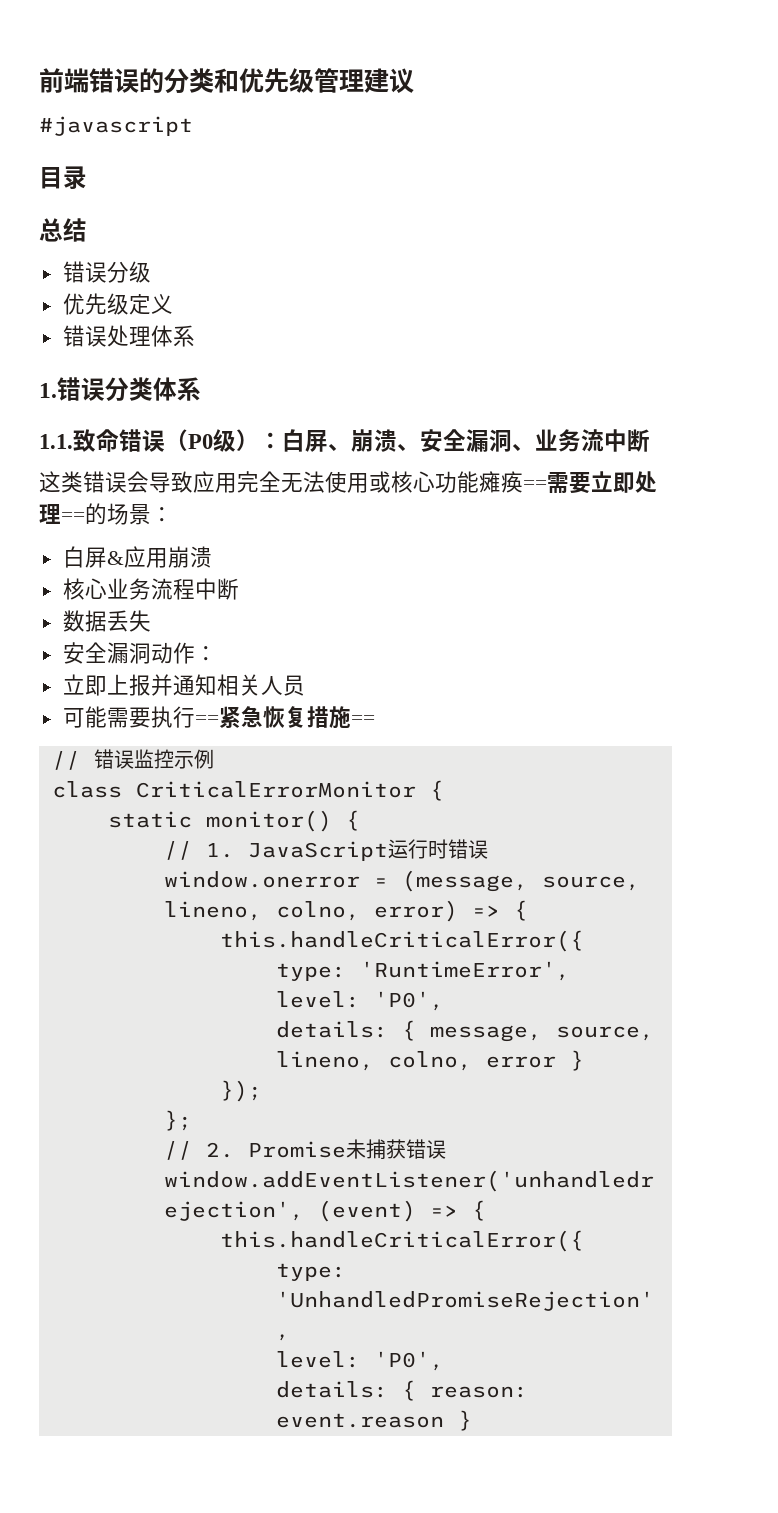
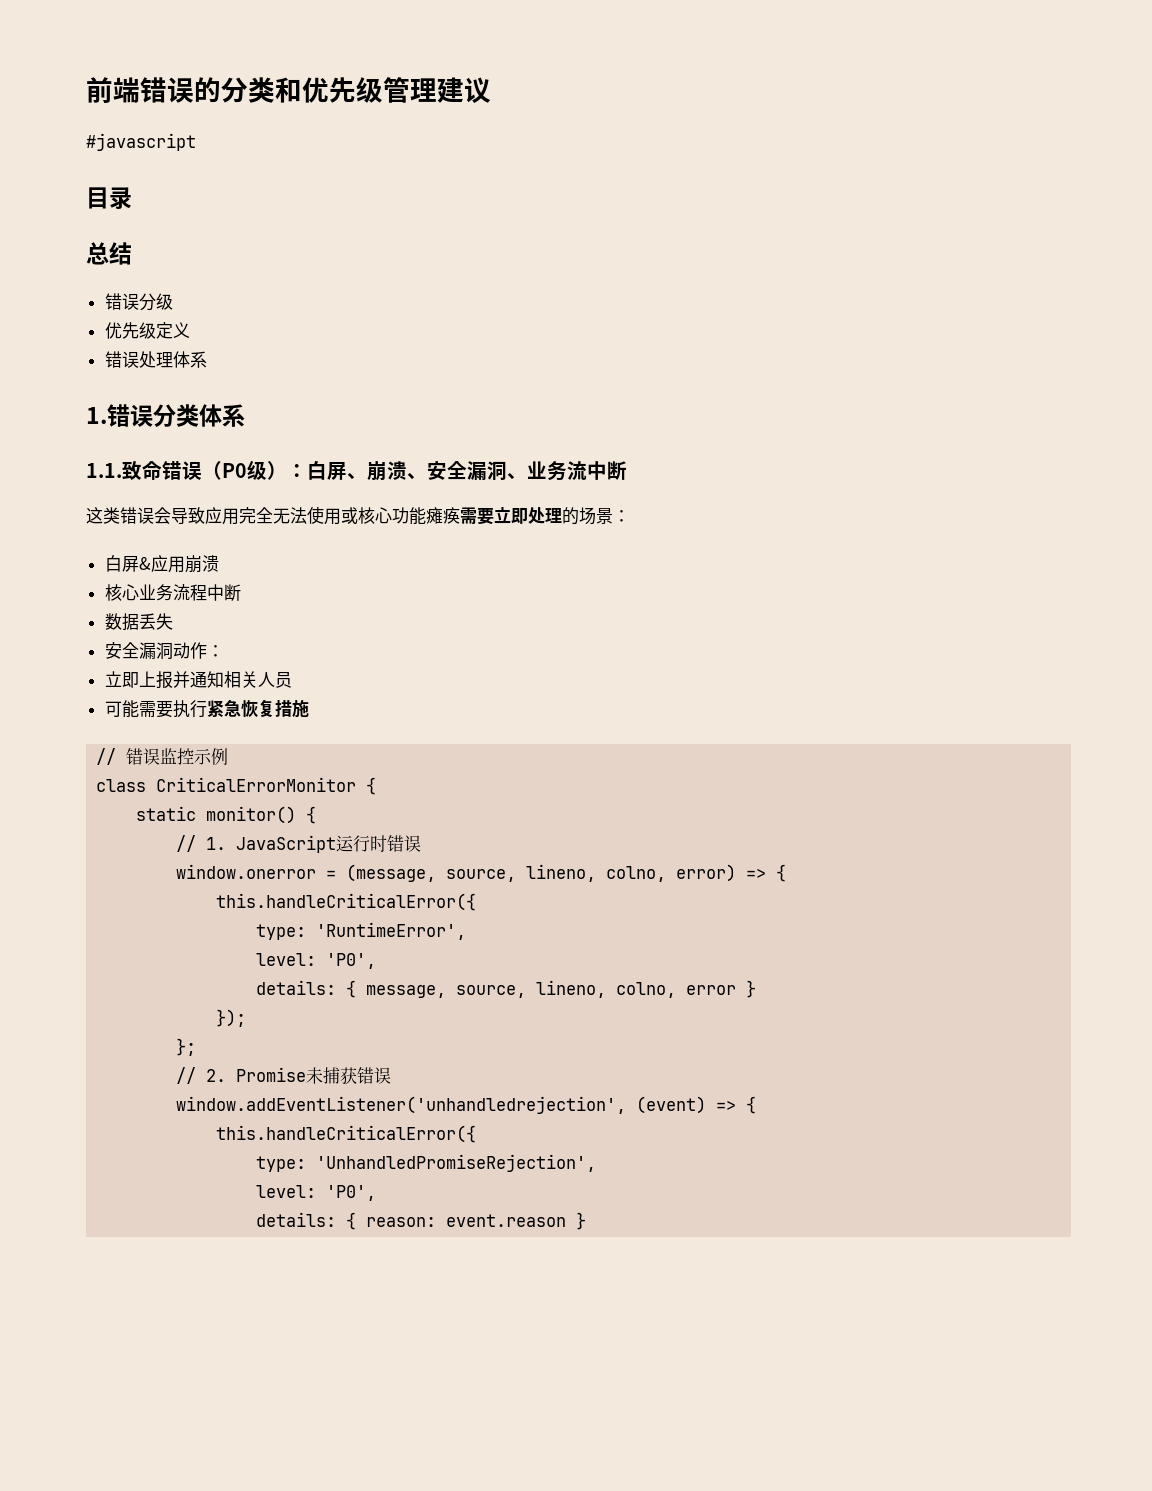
- 这类错误会导致应用完全无法使用或核心功能瘫痪==需要立即处理==的场景：
+ 这类错误会导致应用完全无法使用或核心功能瘫痪需要立即处理的场景：
- 可能需要执行==紧急恢复措施==
+ 可能需要执行紧急恢复措施

